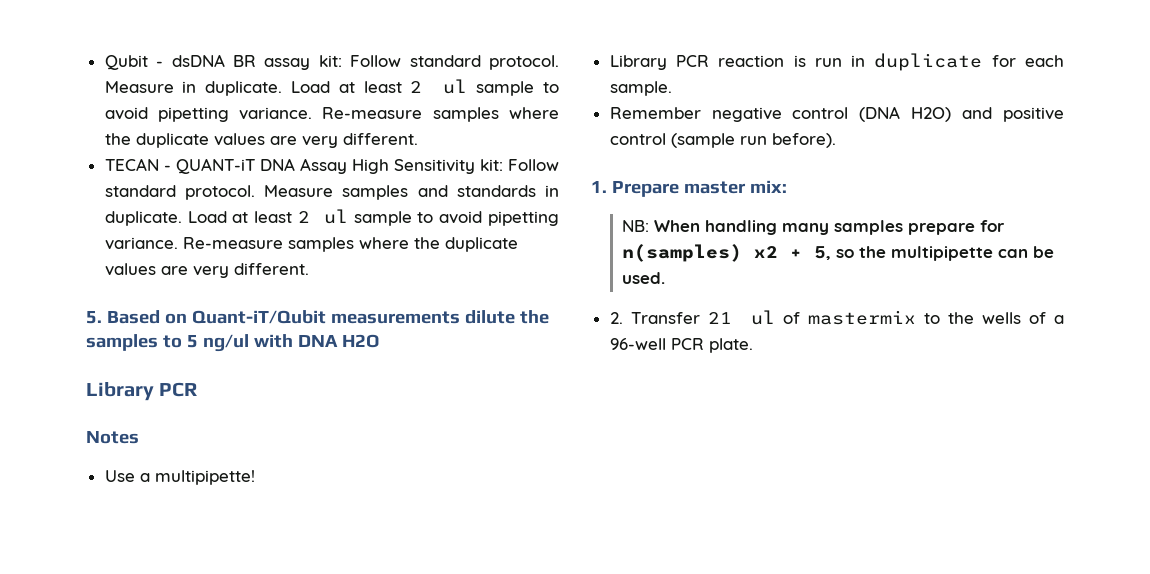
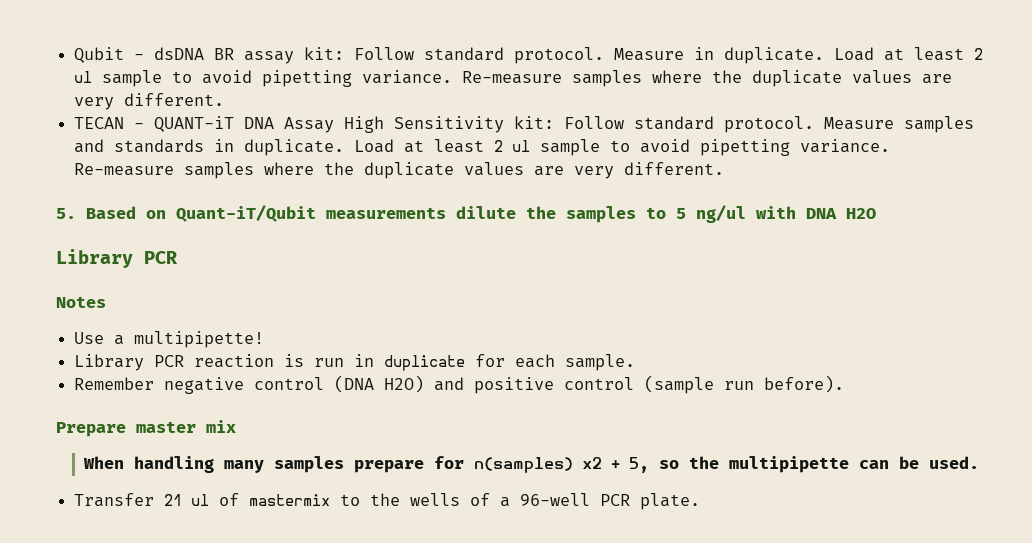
- 1. Prepare master mix:
- NB: When handling many samples prepare for n(samples) x2 + 5, so the multipipette can be used.
+ Prepare master mix
+ When handling many samples prepare for n(samples) x2 + 5, so the multipipette can be used.
- 2. Transfer 21 ul of mastermix to the wells of a 96-well PCR plate.
+ Transfer 21 ul of mastermix to the wells of a 96-well PCR plate.

